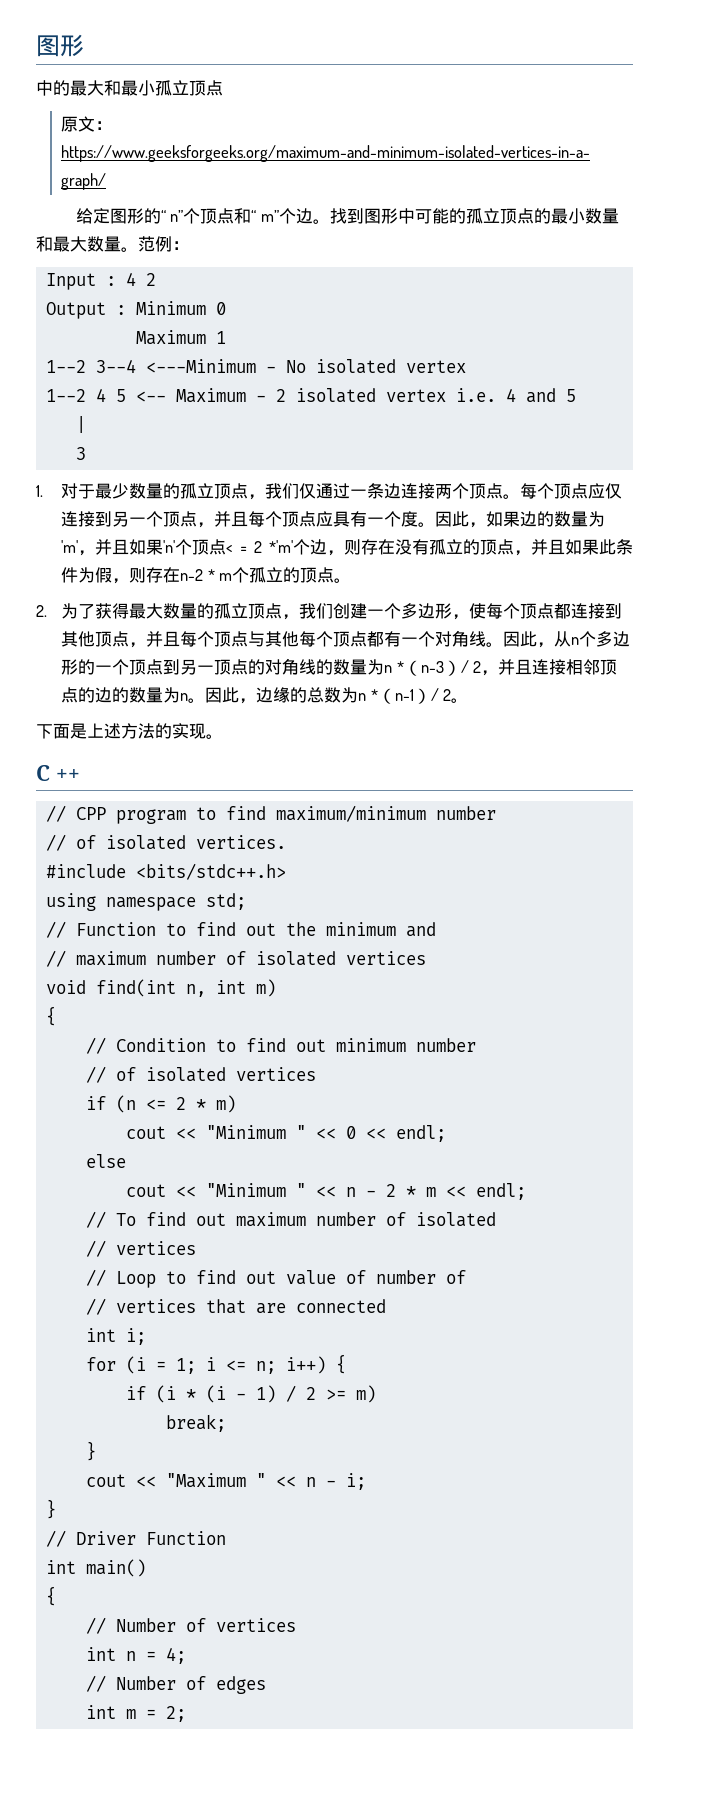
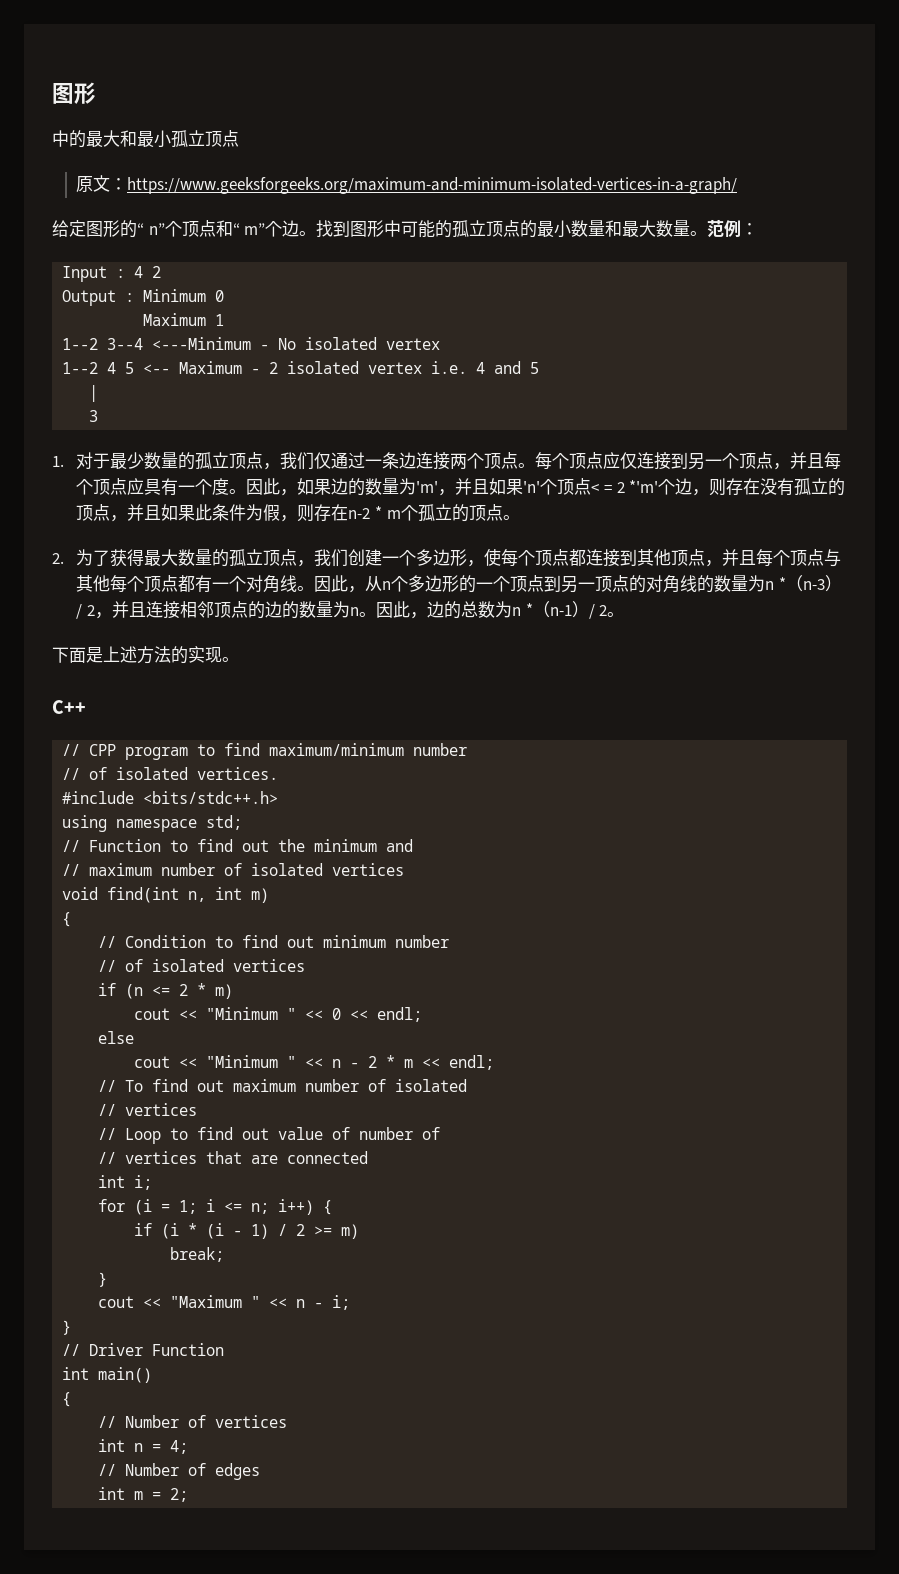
- 因此，边缘的总数为n *（n-1）/ 2。
+ 因此，边的总数为n *（n-1）/ 2。
- C ++
+ C++

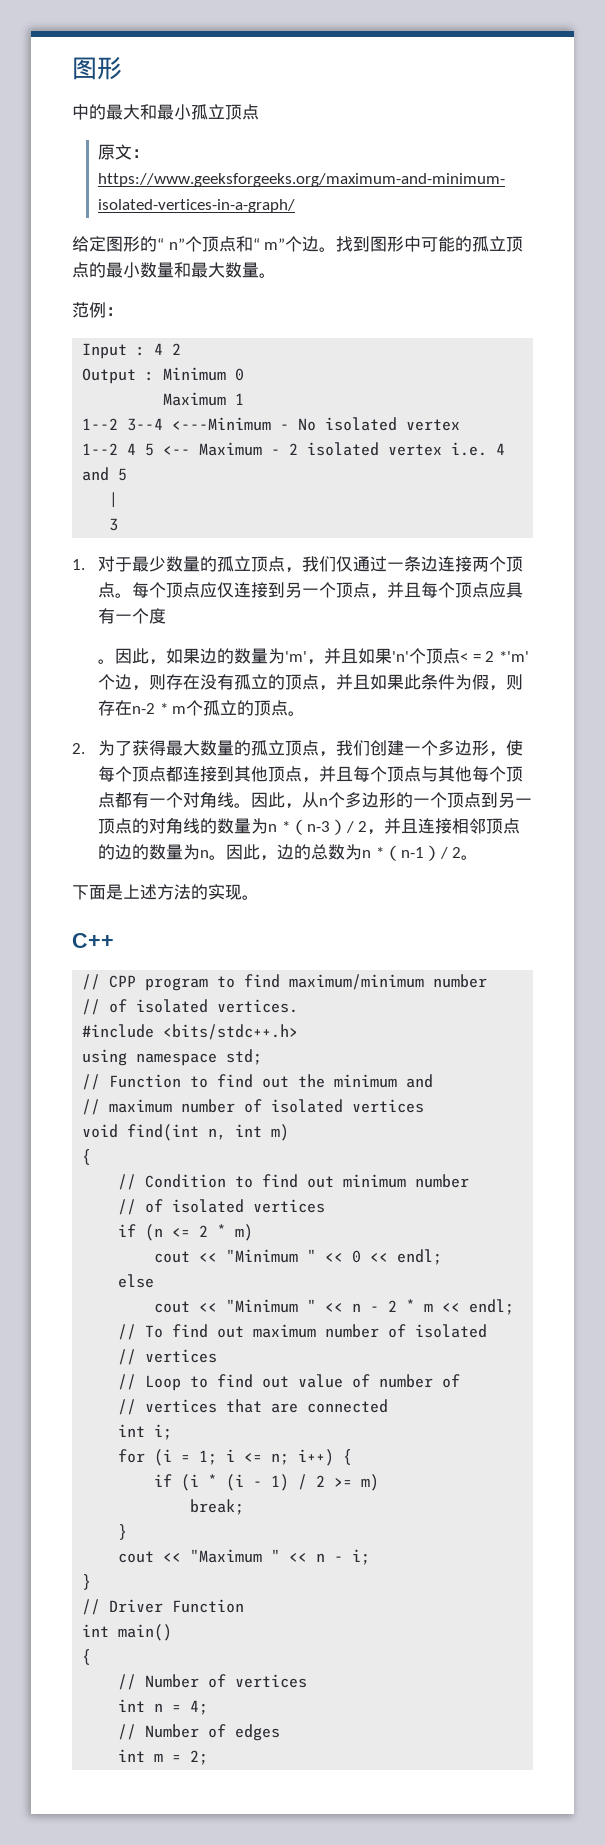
- 找到图形中可能的孤立顶点的最小数量和最大数量。范例：
+ 找到图形中可能的孤立顶点的最小数量和最大数量。
+ 范例：
- 每个顶点应仅连接到另一个顶点，并且每个顶点应具有一个度。
+ 每个顶点应仅连接到另一个顶点，并且每个顶点应具有一个度
+ 。

